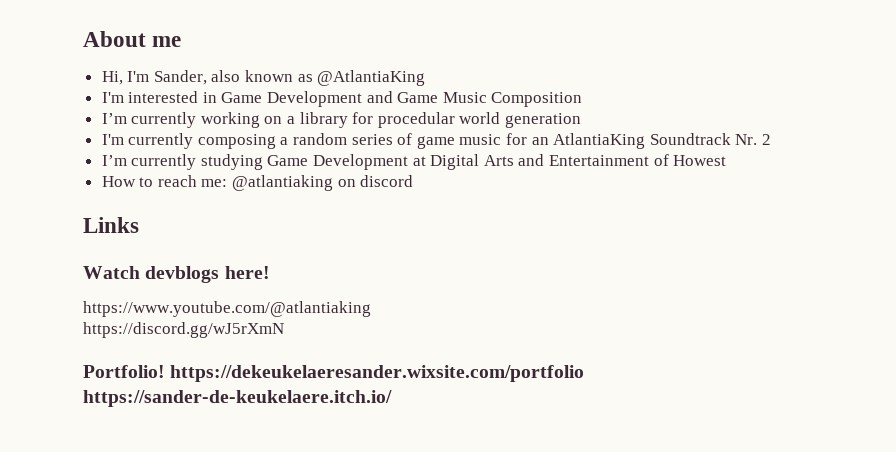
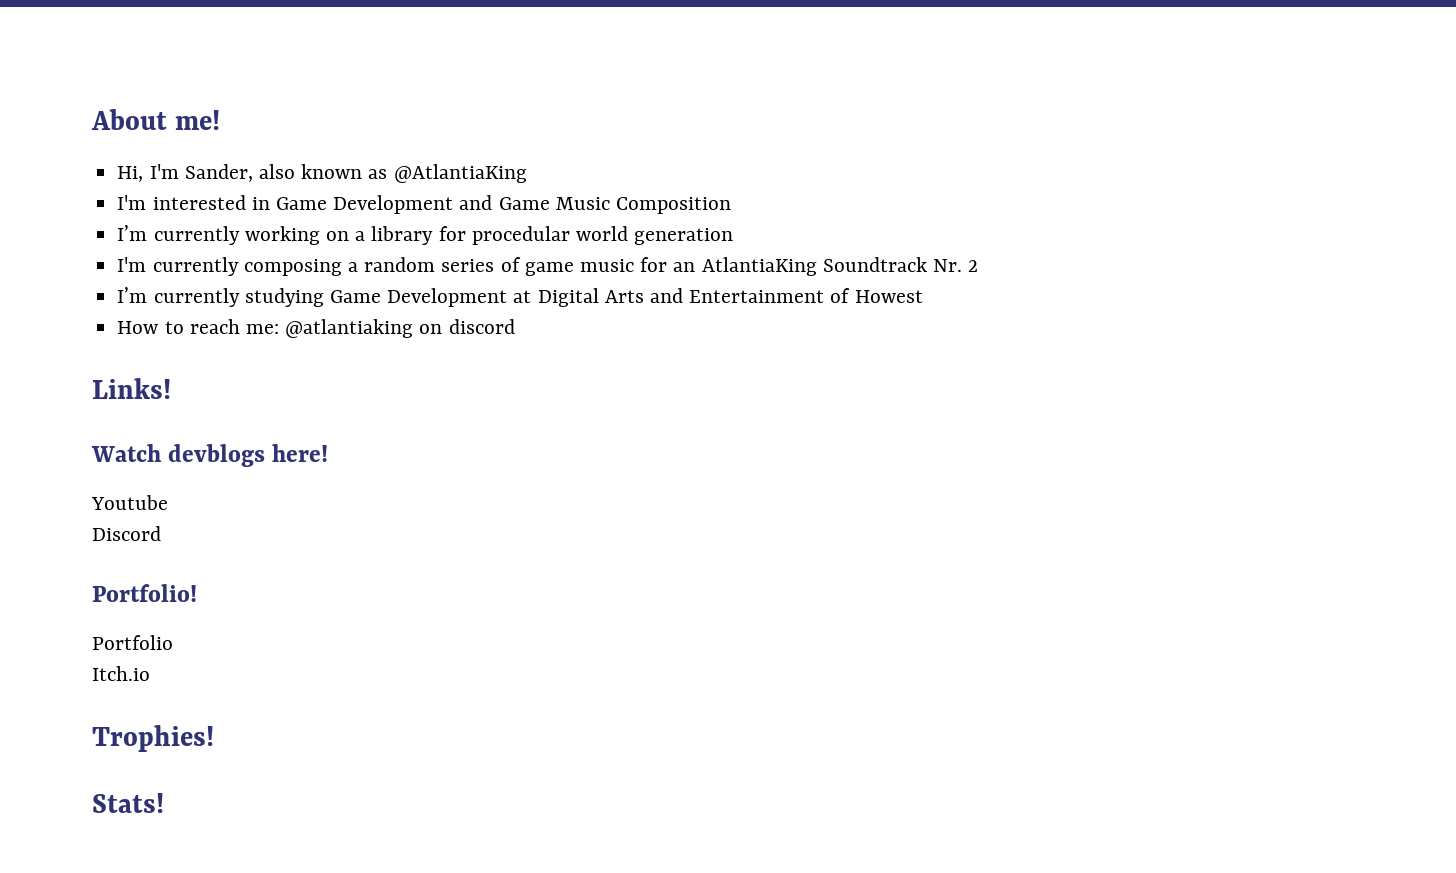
- About me
+ About me!
- Links
+ Links!
- https://www.youtube.com/@atlantiaking
- https://discord.gg/wJ5rXmN
+ Youtube
+ Discord
- Portfolio! https://dekeukelaeresander.wixsite.com/portfolio https://sander-de-keukelaere.itch.io/
+ Portfolio!
+ Portfolio
+ Itch.io
+ Trophies!
+ Stats!

